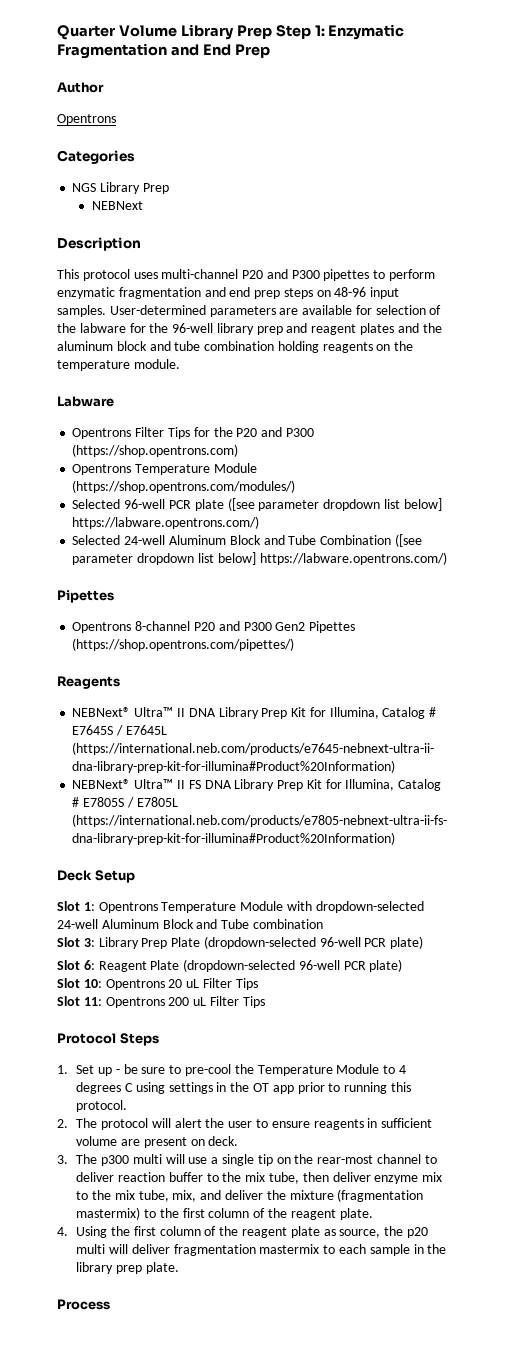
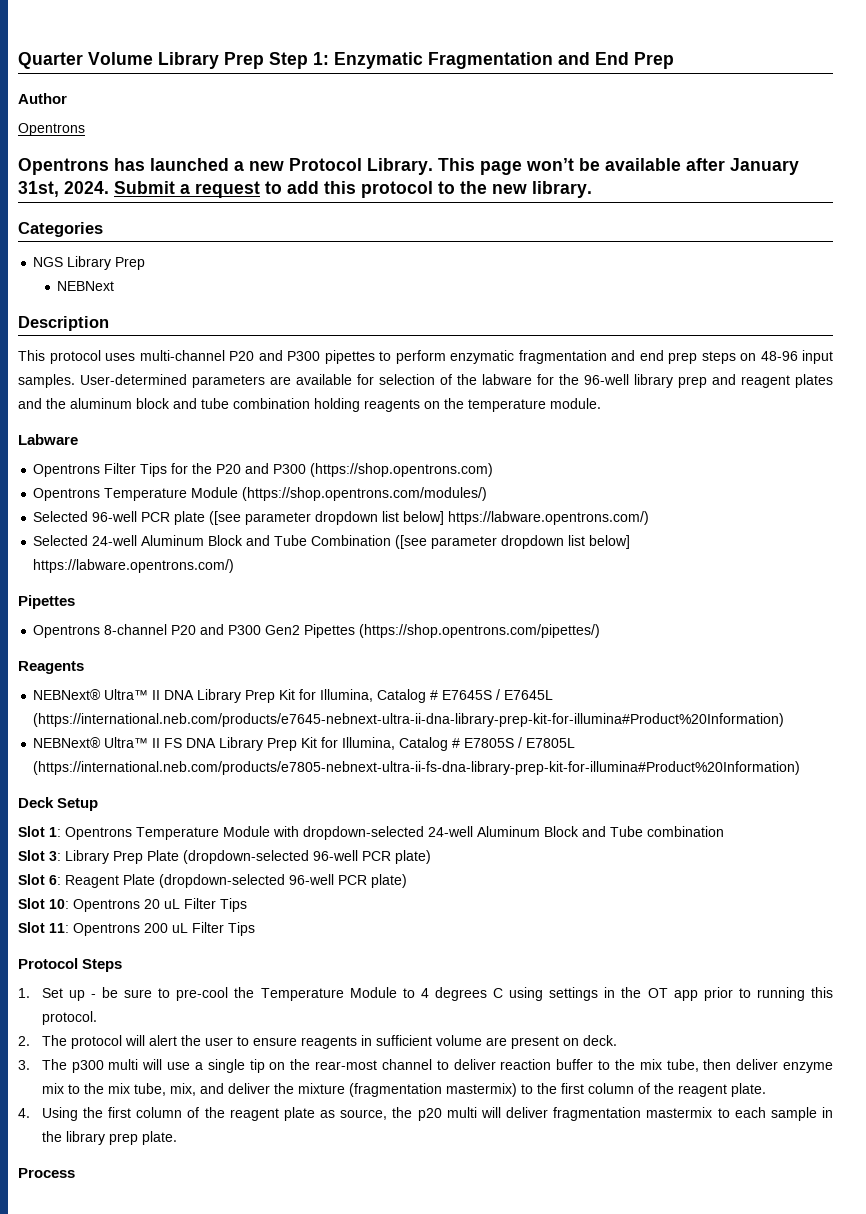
+ Opentrons has launched a new Protocol Library. This page won’t be available after January 31st, 2024. Submit a request to add this protocol to the new library.

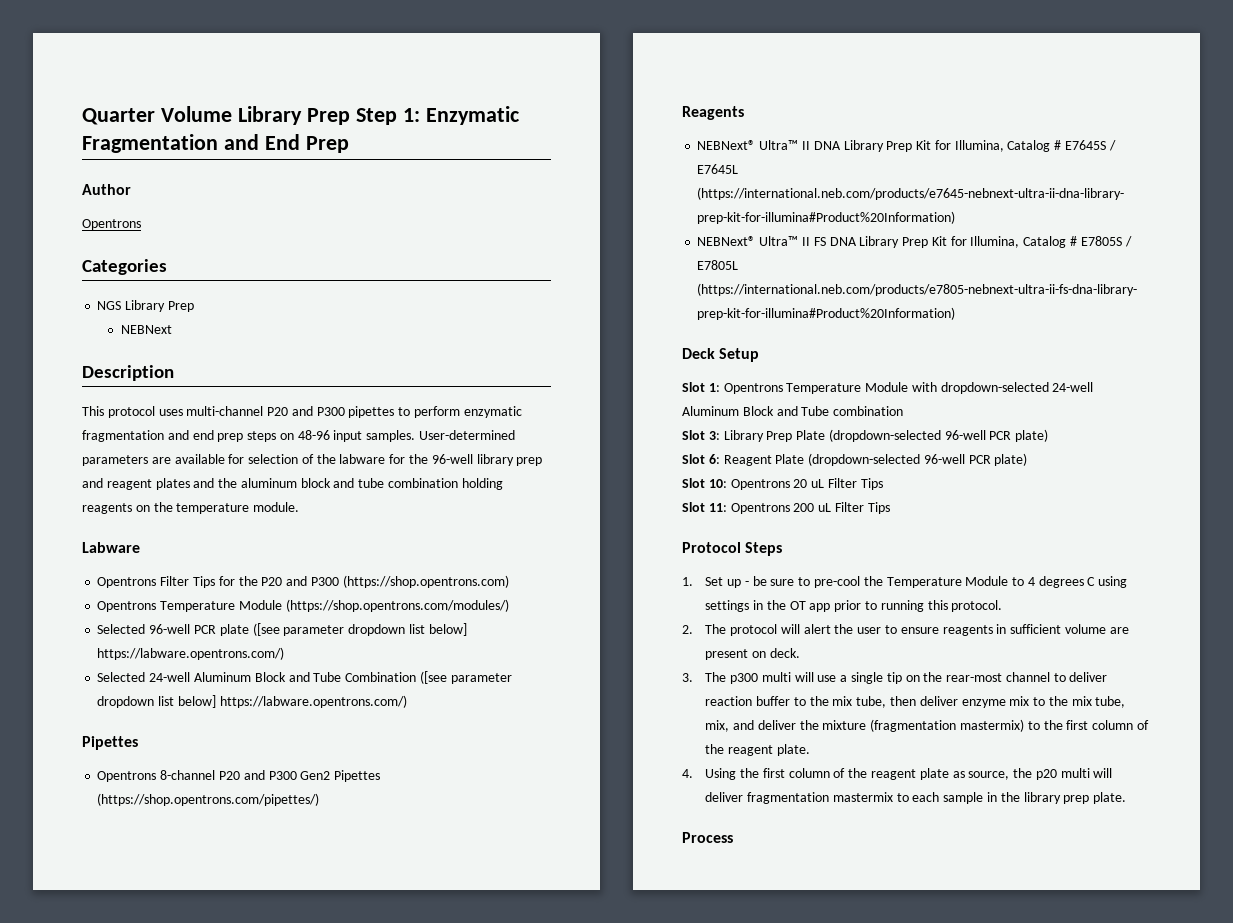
- Opentrons has launched a new Protocol Library. This page won’t be available after January 31st, 2024. Submit a request to add this protocol to the new library.

